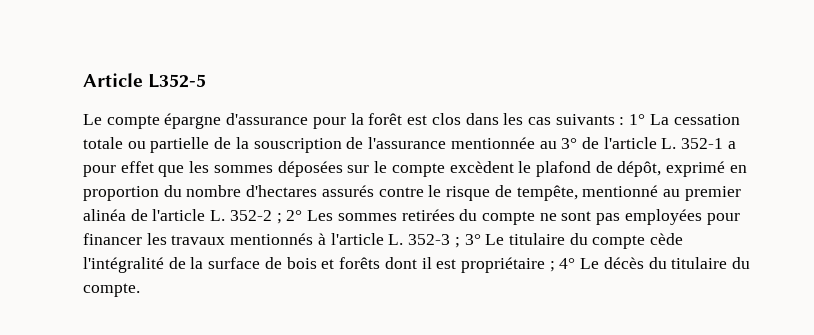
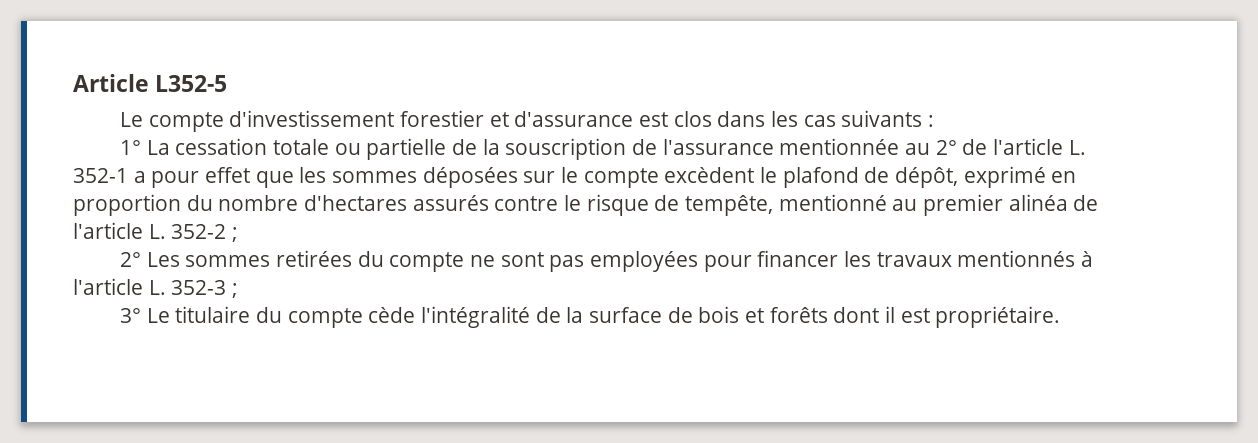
- Le compte épargne d'assurance pour la forêt est clos dans les cas suivants : 1° La cessation totale ou partielle de la souscription de l'assurance mentionnée au 3° de l'article L. 352-1 a pour effet que les sommes déposées sur le compte excèdent le plafond de dépôt, exprimé en proportion du nombre d'hectares assurés contre le risque de tempête, mentionné au premier alinéa de l'article L. 352-2 ; 2° Les sommes retirées du compte ne sont pas employées pour financer les travaux mentionnés à l'article L. 352-3 ; 3° Le titulaire du compte cède l'intégralité de la surface de bois et forêts dont il est propriétaire ; 4° Le décès du titulaire du compte.
+ Le compte d'investissement forestier et d'assurance est clos dans les cas suivants :
+ 1° La cessation totale ou partielle de la souscription de l'assurance mentionnée au 2° de l'article L. 352-1 a pour effet que les sommes déposées sur le compte excèdent le plafond de dépôt, exprimé en proportion du nombre d'hectares assurés contre le risque de tempête, mentionné au premier alinéa de l'article L. 352-2 ;
+ 2° Les sommes retirées du compte ne sont pas employées pour financer les travaux mentionnés à l'article L. 352-3 ;
+ 3° Le titulaire du compte cède l'intégralité de la surface de bois et forêts dont il est propriétaire.

